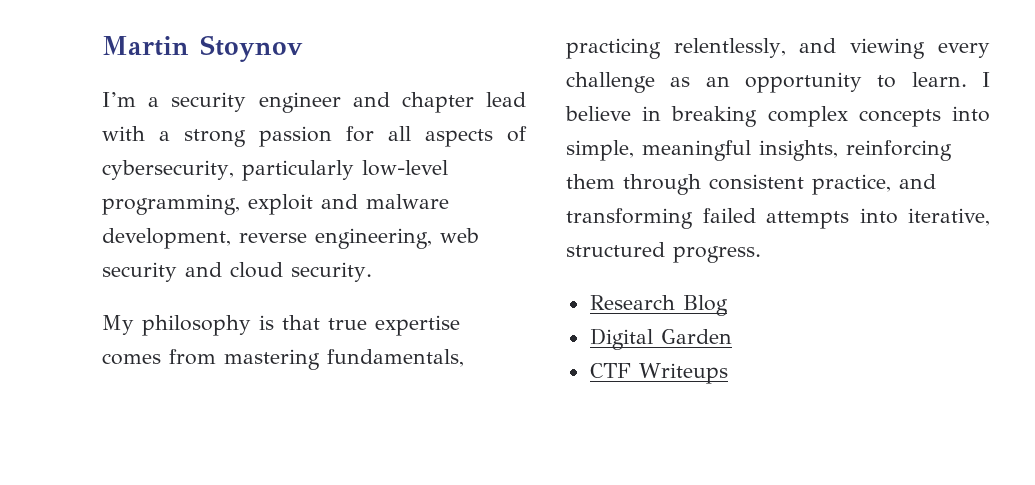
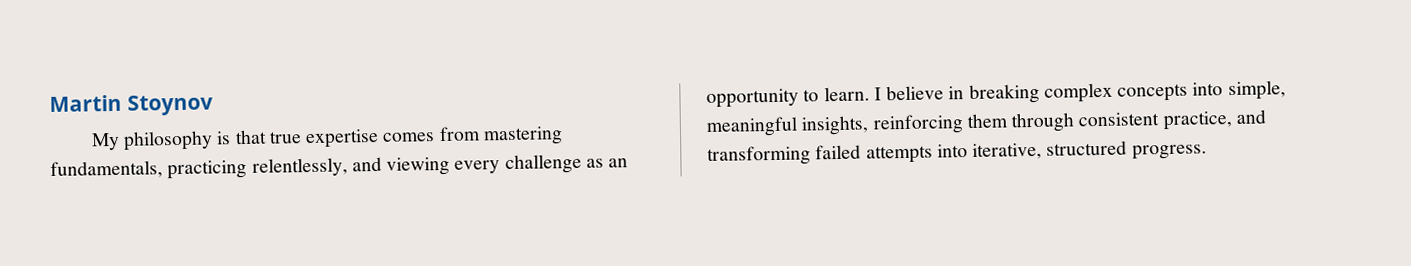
- I’m a security engineer and chapter lead with a strong passion for all aspects of cybersecurity, particularly low-level programming, exploit and malware development, reverse engineering, web security and cloud security.
- Research Blog
- Digital Garden
- CTF Writeups

